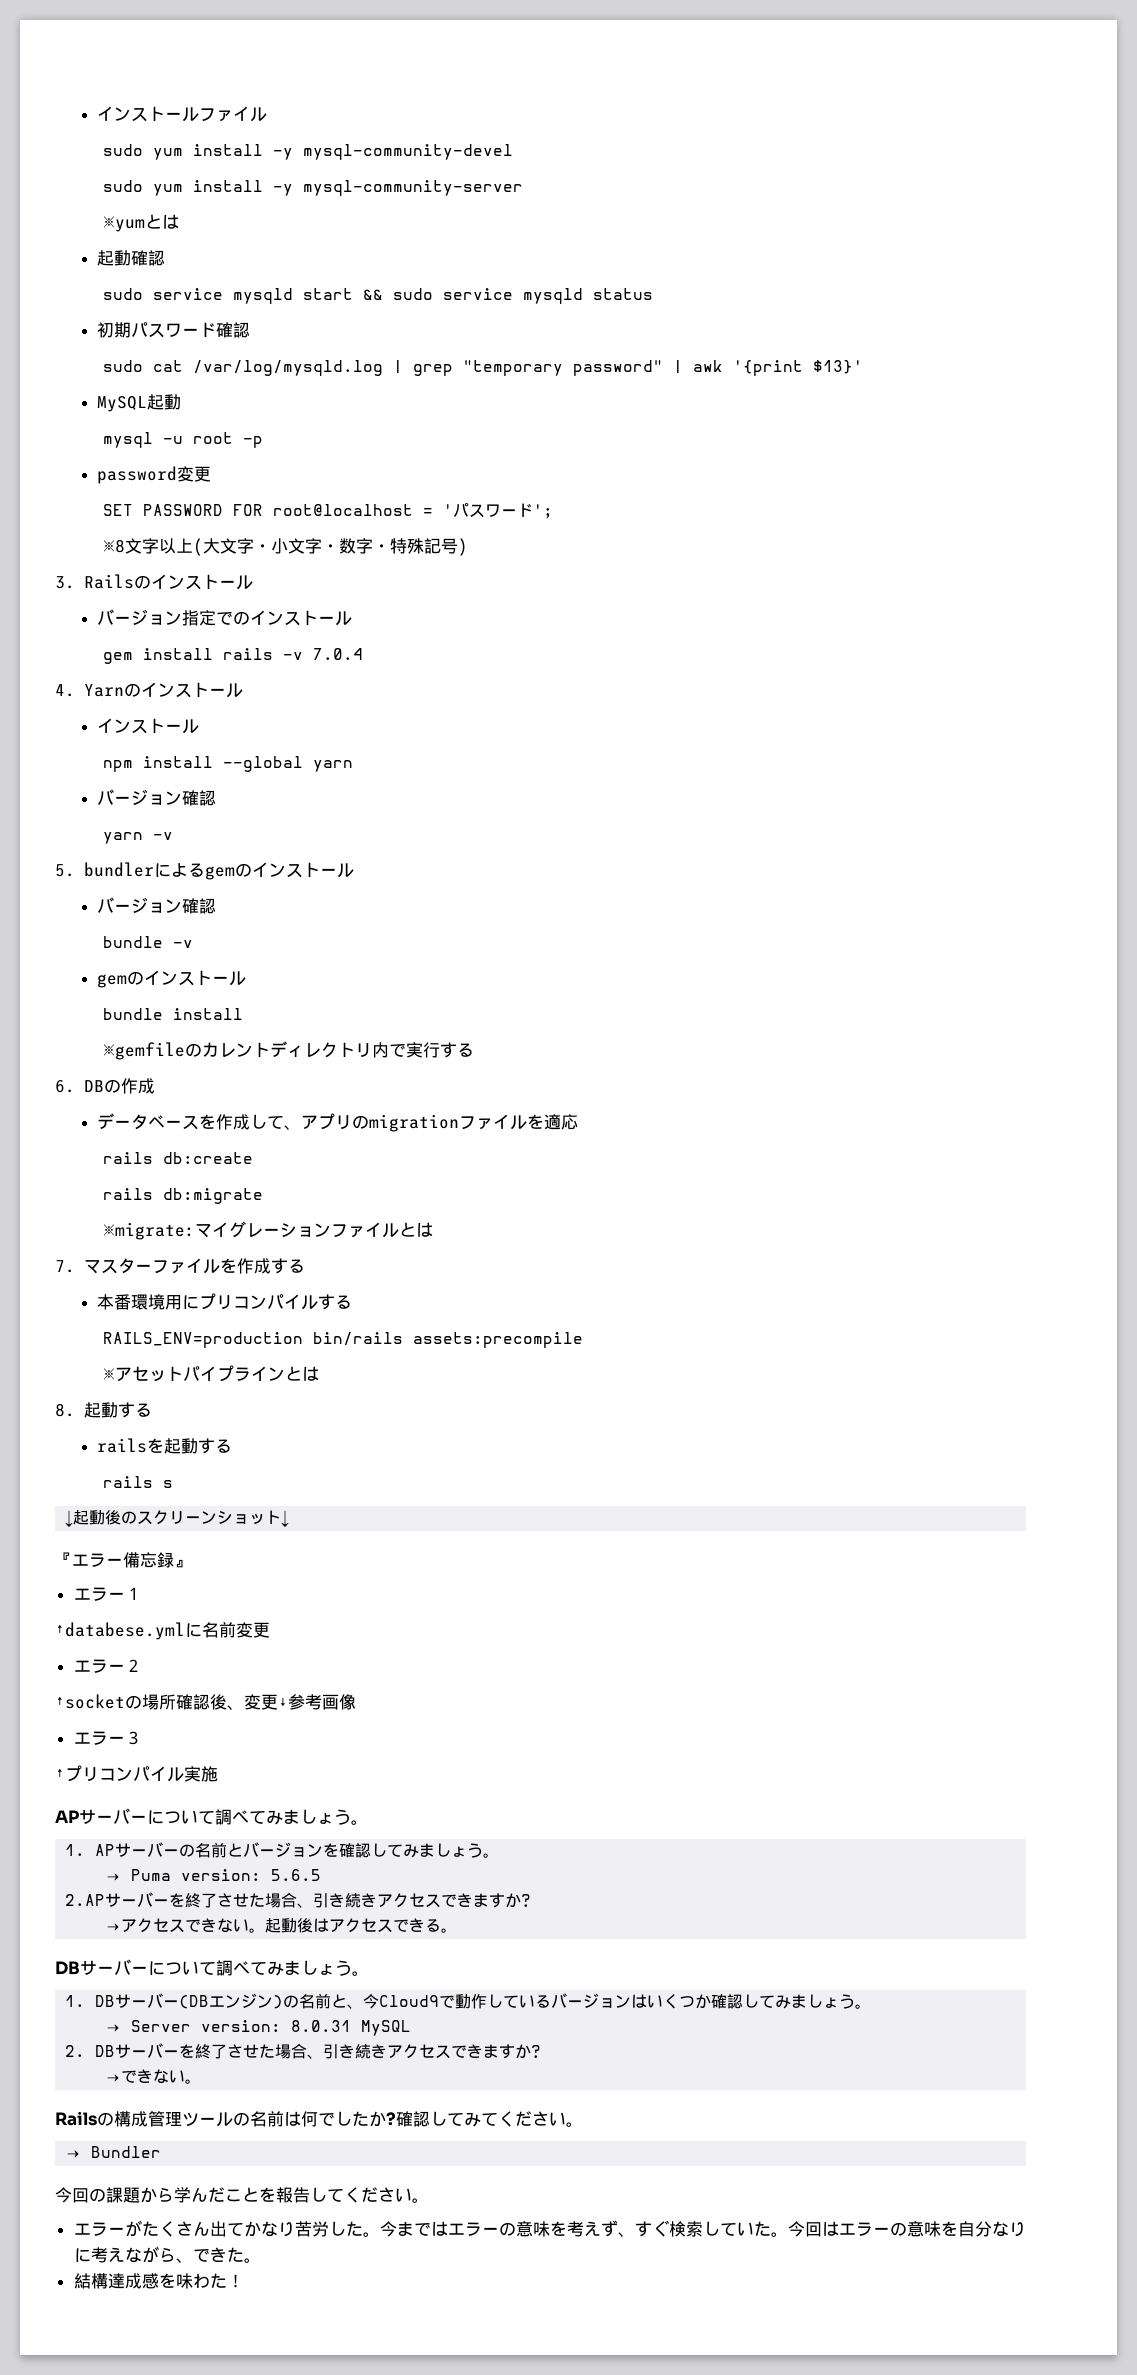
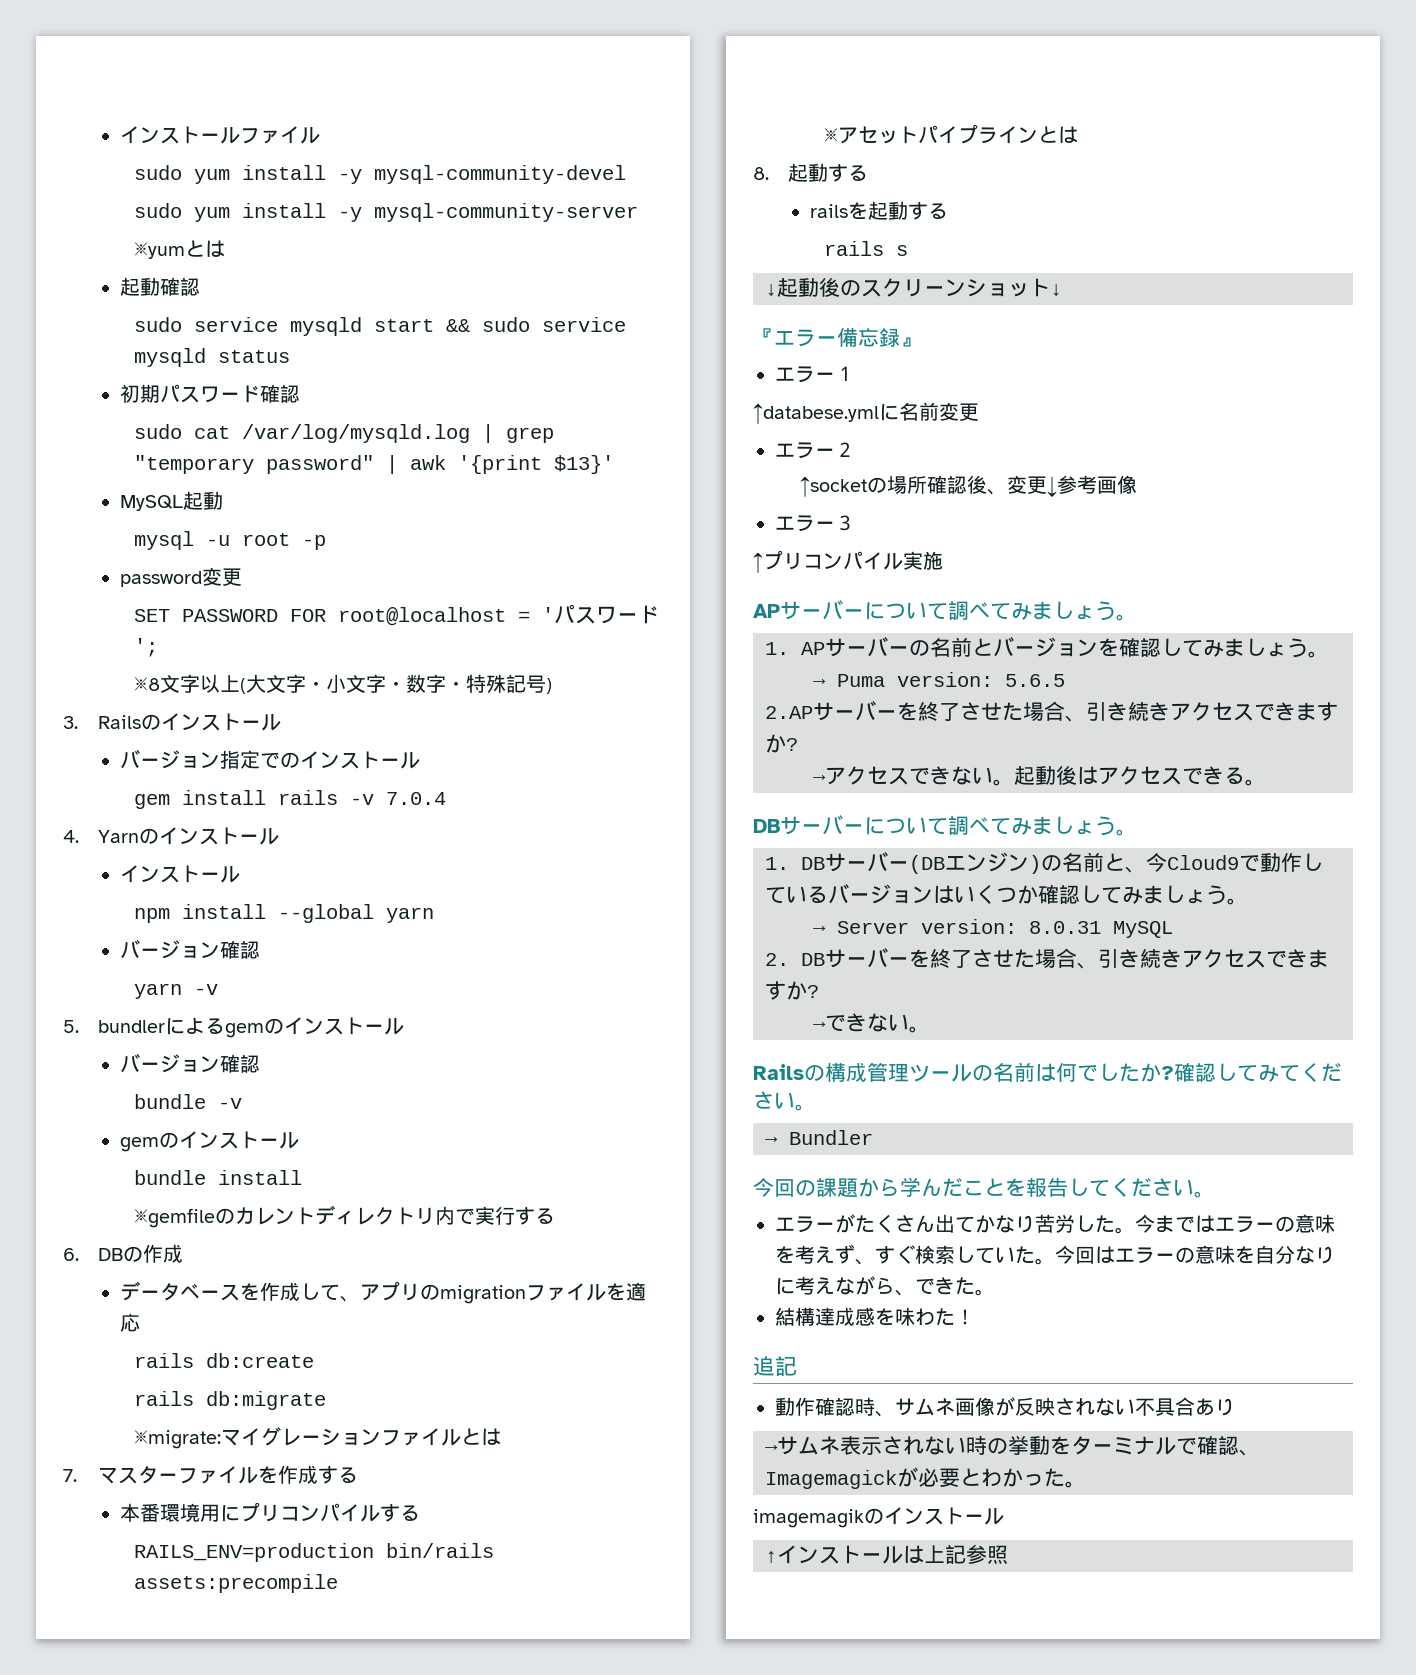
+ 追記
+ 動作確認時、サムネ画像が反映されない不具合あり
+ →サムネ表示されない時の挙動をターミナルで確認、Imagemagickが必要とわかった。
+ imagemagikのインストール
+ ↑インストールは上記参照

